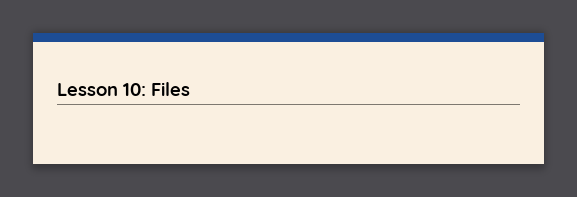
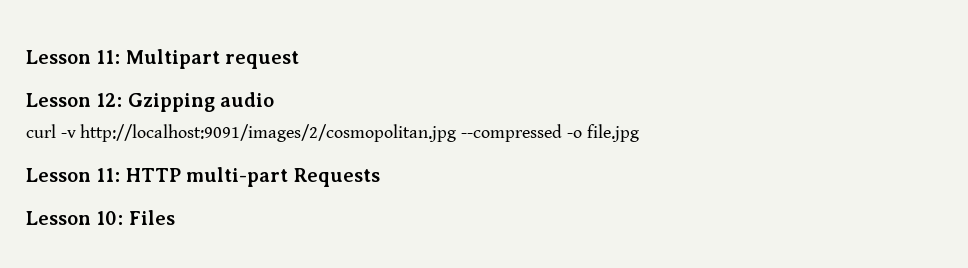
+ Lesson 11: Multipart request
+ Lesson 12: Gzipping audio
+ curl -v http://localhost:9091/images/2/cosmopolitan.jpg --compressed -o file.jpg
+ Lesson 11: HTTP multi-part Requests

